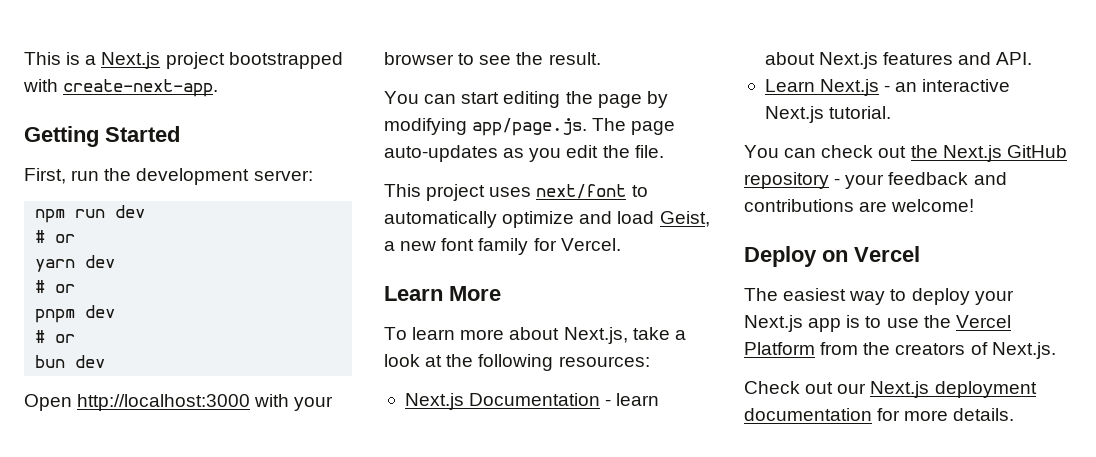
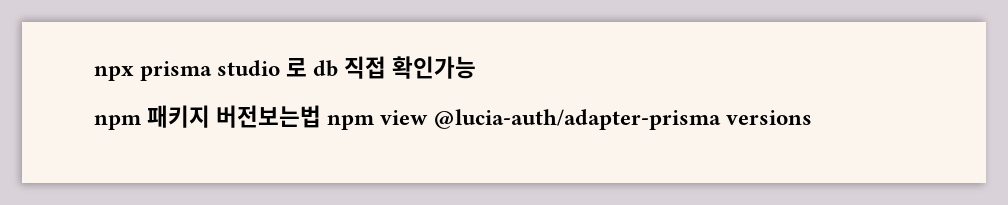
- This is a Next.js project bootstrapped with create-next-app.
- Getting Started
- First, run the development server:
- npm run dev
- # or
- yarn dev
- # or
- pnpm dev
- # or
- bun dev
- Open http://localhost:3000 with your browser to see the result.
- You can start editing the page by modifying app/page.js. The page auto-updates as you edit the file.
- This project uses next/font to automatically optimize and load Geist, a new font family for Vercel.
- Learn More
- To learn more about Next.js, take a look at the following resources:
- Next.js Documentation - learn about Next.js features and API.
- Learn Next.js - an interactive Next.js tutorial.
- You can check out the Next.js GitHub repository - your feedback and contributions are welcome!
- Deploy on Vercel
- The easiest way to deploy your Next.js app is to use the Vercel Platform from the creators of Next.js.
- Check out our Next.js deployment documentation for more details.
+ npx prisma studio 로 db 직접 확인가능
+ npm 패키지 버전보는법 npm view @lucia-auth/adapter-prisma versions

